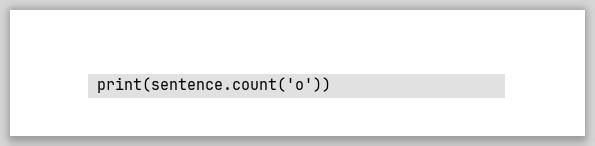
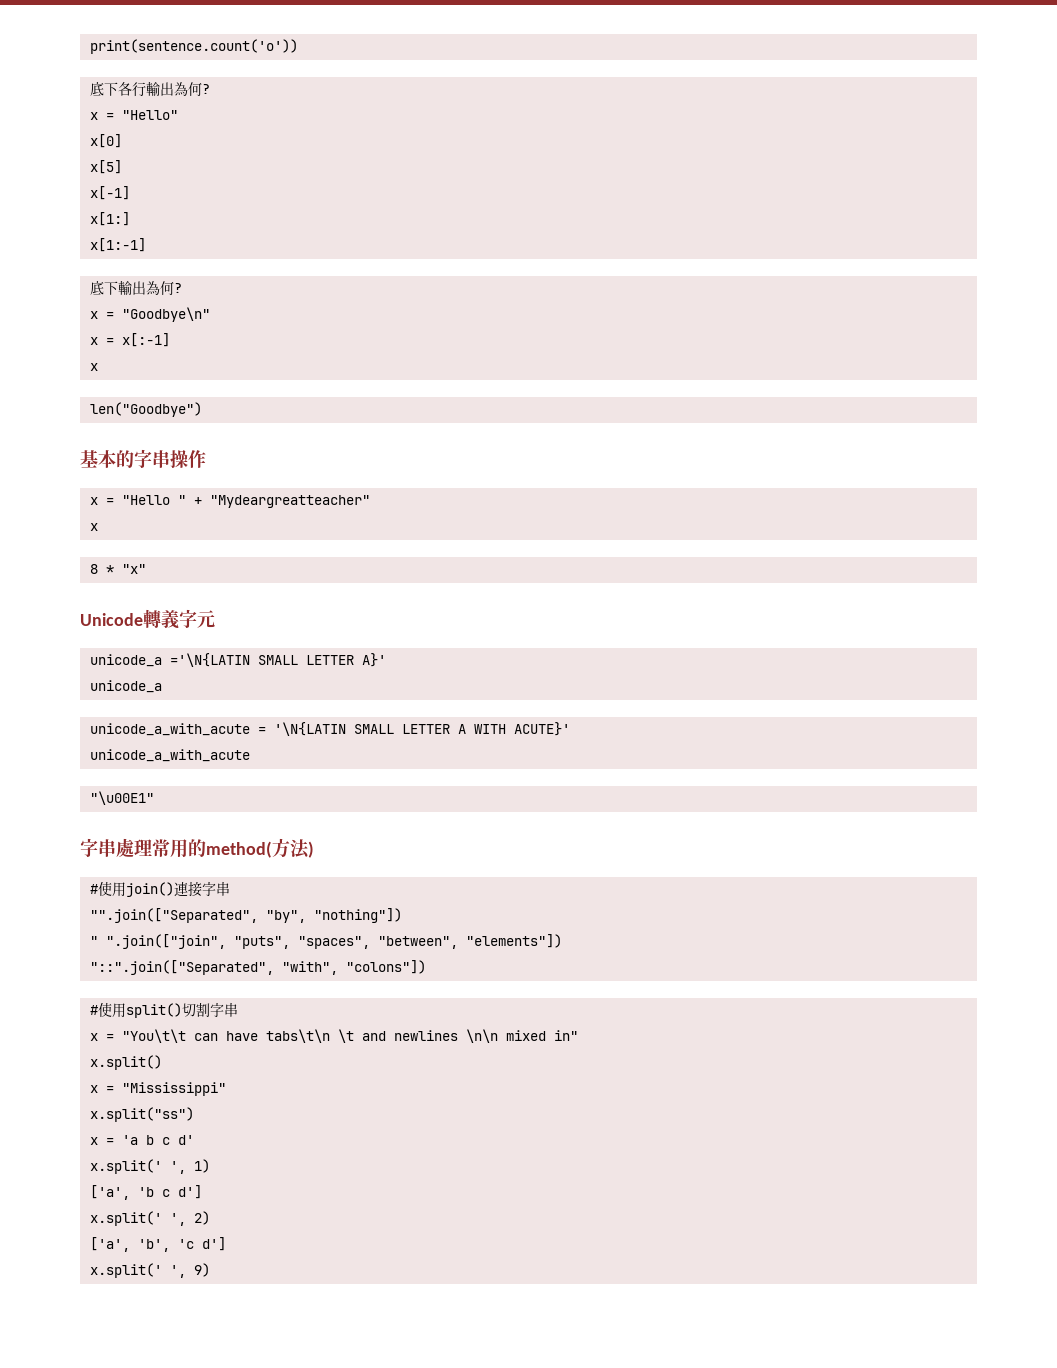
+ 底下各行輸出為何?
+ x = "Hello"
+ x[0]
+ x[5]
+ x[-1]
+ x[1:]
+ x[1:-1]
+ 底下輸出為何?
+ x = "Goodbye\n"
+ x = x[:-1]
+ x
+ len("Goodbye")
+ 基本的字串操作
+ x = "Hello " + "Mydeargreatteacher"
+ x
+ 8 * "x"
+ Unicode轉義字元
+ unicode_a ='\N{LATIN SMALL LETTER A}'
+ unicode_a
+ unicode_a_with_acute = '\N{LATIN SMALL LETTER A WITH ACUTE}'
+ unicode_a_with_acute
+ "\u00E1"
+ 字串處理常用的method(方法)
+ #使用join()連接字串
+ "".join(["Separated", "by", "nothing"])
+ " ".join(["join", "puts", "spaces", "between", "elements"])
+ "::".join(["Separated", "with", "colons"])
+ #使用split()切割字串
+ x = "You\t\t can have tabs\t\n \t and newlines \n\n mixed in"
+ x.split()
+ x = "Mississippi"
+ x.split("ss")
+ x = 'a b c d'
+ x.split(' ', 1)
+ ['a', 'b c d']
+ x.split(' ', 2)
+ ['a', 'b', 'c d']
+ x.split(' ', 9)

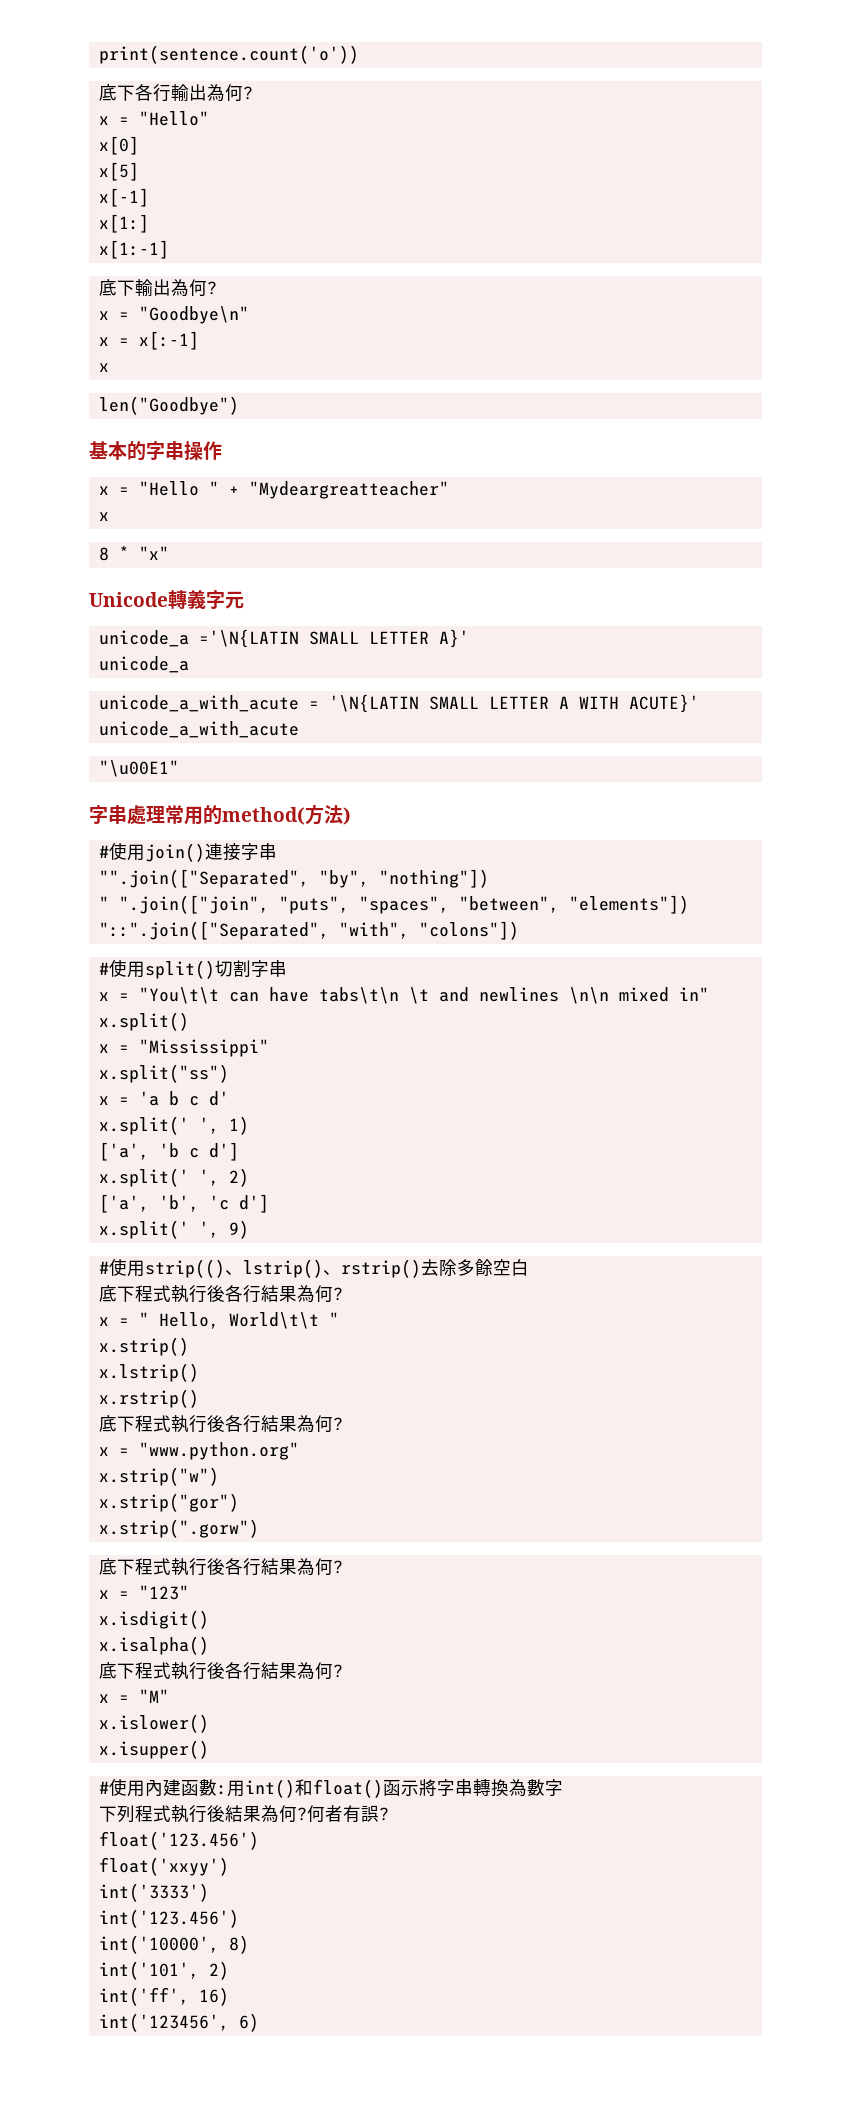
+ #使用strip(()、lstrip()、rstrip()去除多餘空白
+ 底下程式執行後各行結果為何?
+ x = " Hello, World\t\t "
+ x.strip()
+ x.lstrip()
+ x.rstrip()
+ 底下程式執行後各行結果為何?
+ x = "www.python.org"
+ x.strip("w")
+ x.strip("gor")
+ x.strip(".gorw")
+ 底下程式執行後各行結果為何?
+ x = "123"
+ x.isdigit()
+ x.isalpha()
+ 底下程式執行後各行結果為何?
+ x = "M"
+ x.islower()
+ x.isupper()
+ #使用內建函數:用int()和float()函示將字串轉換為數字
+ 下列程式執行後結果為何?何者有誤?
+ float('123.456')
+ float('xxyy')
+ int('3333')
+ int('123.456')
+ int('10000', 8)
+ int('101', 2)
+ int('ff', 16)
+ int('123456', 6)

